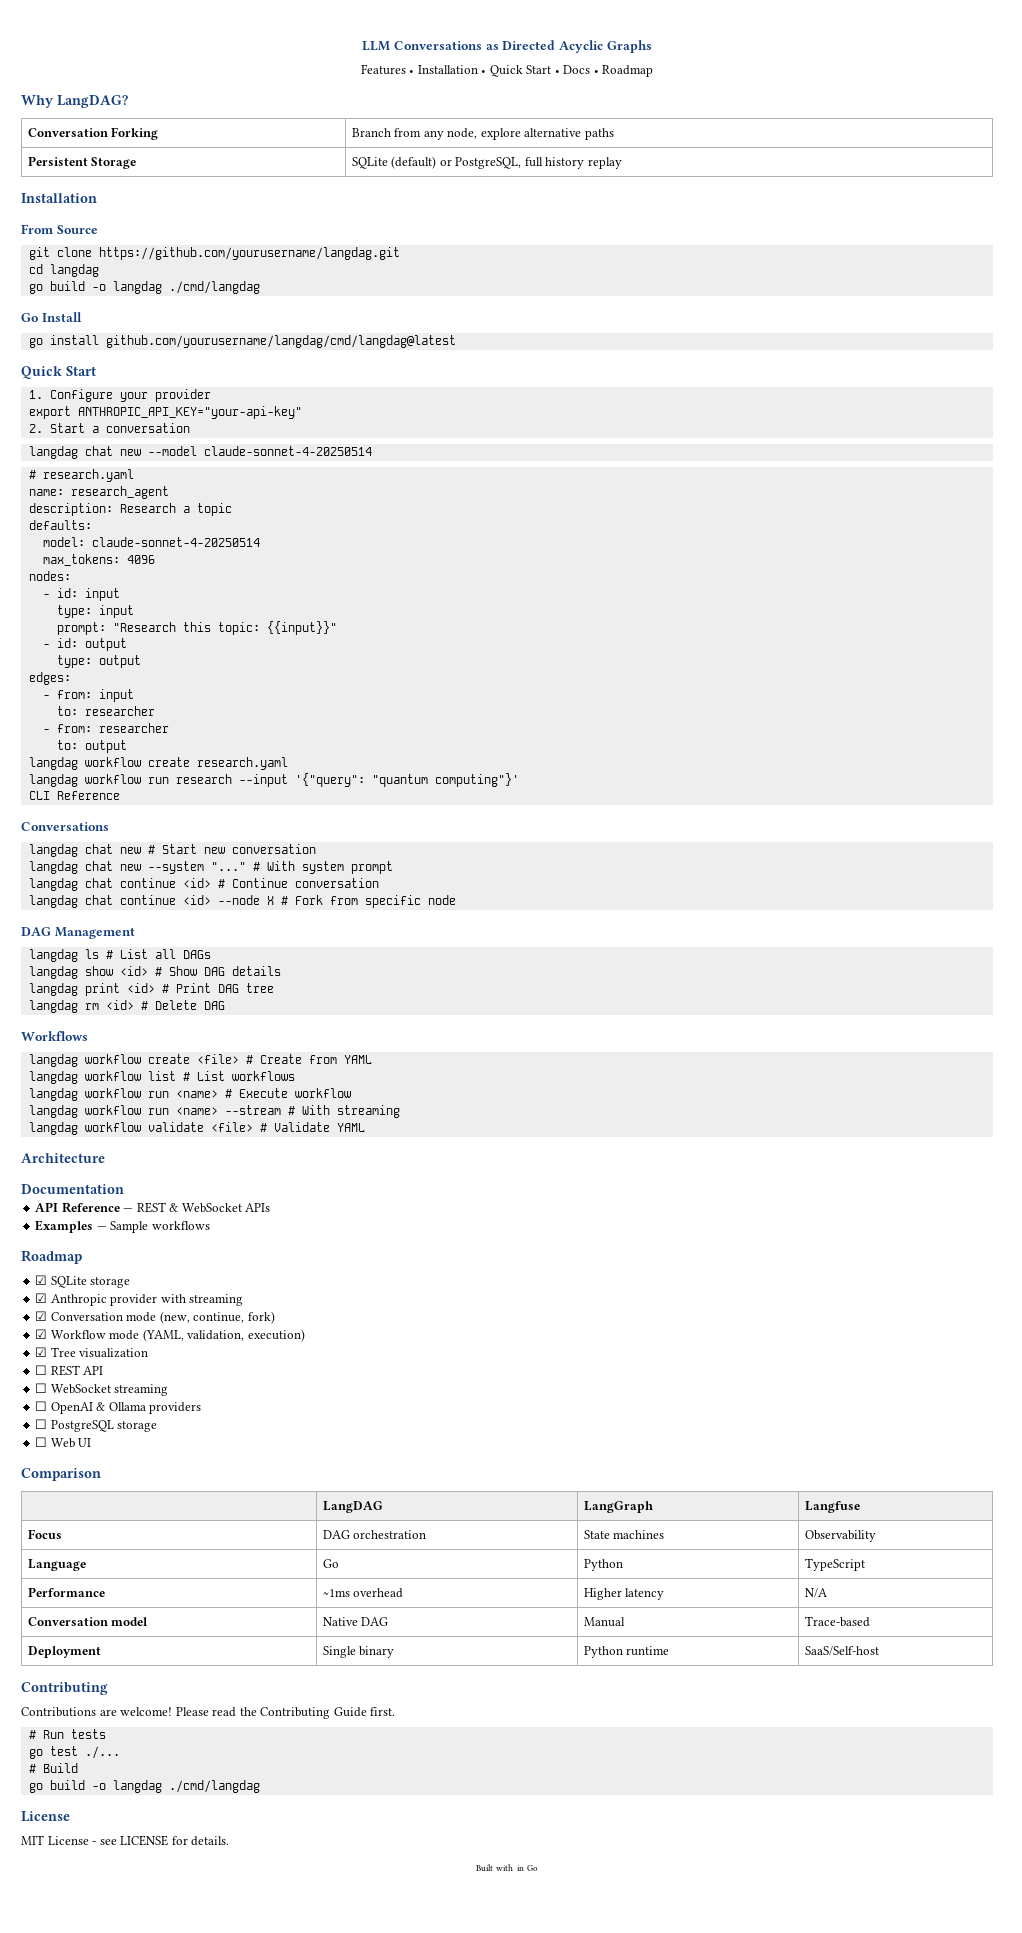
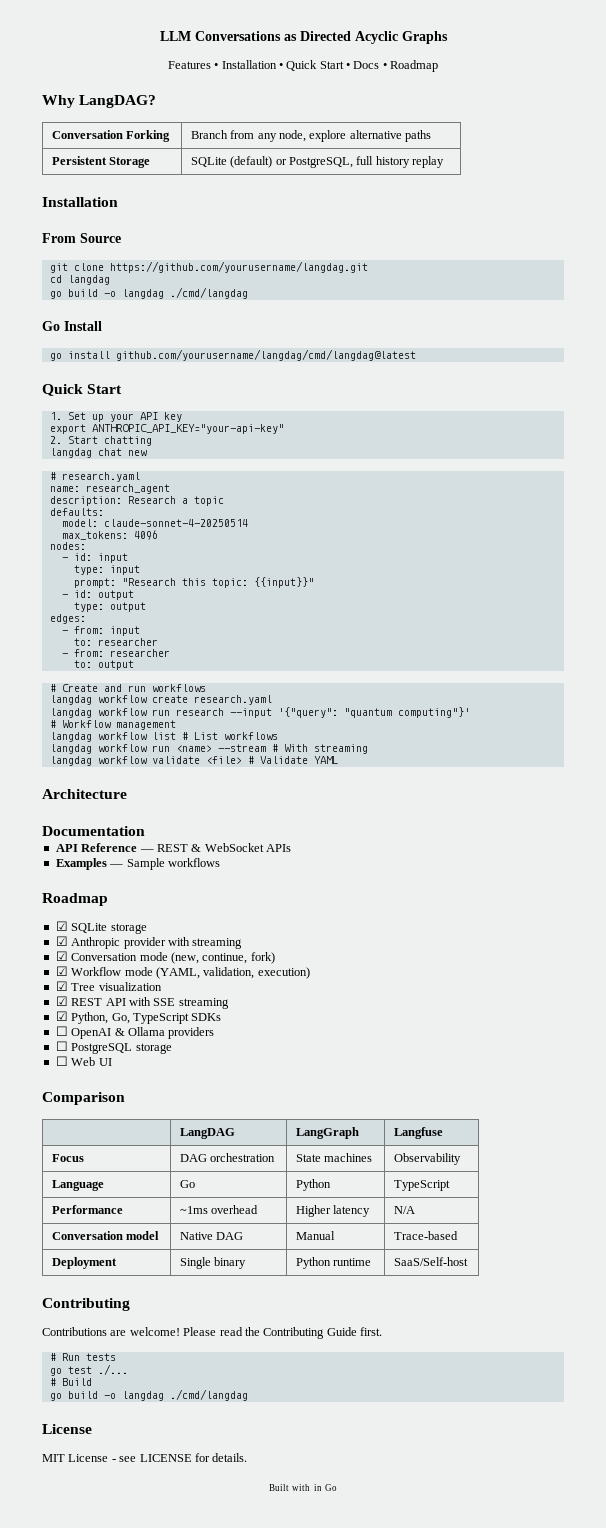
- 1. Configure your provider
+ 1. Set up your API key
- 2. Start a conversation
- langdag chat new --model claude-sonnet-4-20250514
+ 2. Start chatting
+ langdag chat new
+ # Create and run workflows
- CLI Reference
- Conversations
- langdag chat new # Start new conversation
- langdag chat new --system "..." # With system prompt
- langdag chat continue <id> # Continue conversation
- langdag chat continue <id> --node X # Fork from specific node
- DAG Management
- langdag ls # List all DAGs
- langdag show <id> # Show DAG details
- langdag print <id> # Print DAG tree
- langdag rm <id> # Delete DAG
- Workflows
- langdag workflow create <file> # Create from YAML
+ # Workflow management
- langdag workflow run <name> # Execute workflow
- ☐ REST API
- ☐ WebSocket streaming
+ ☑ REST API with SSE streaming
+ ☑ Python, Go, TypeScript SDKs

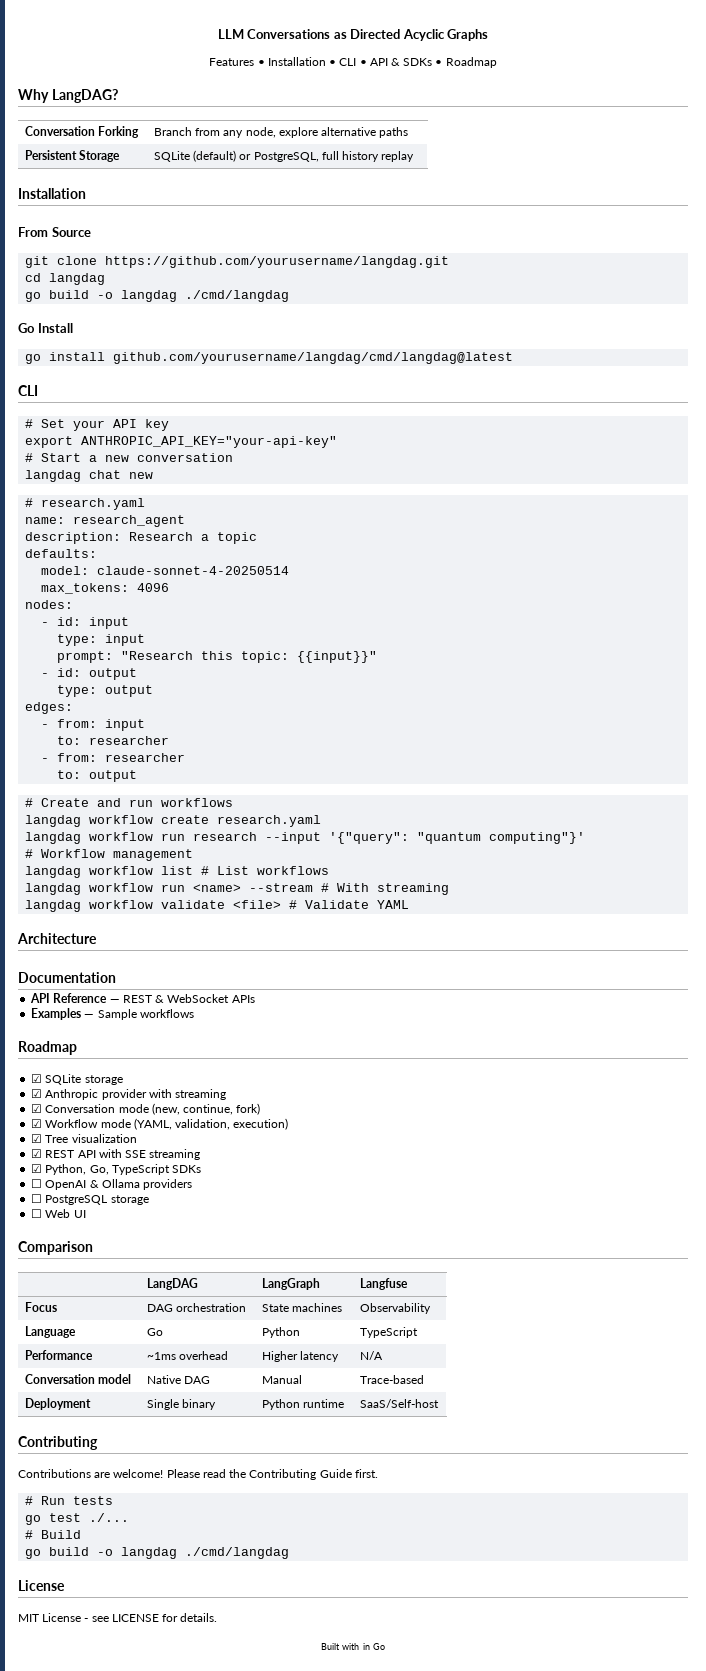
- Features • Installation • Quick Start • Docs • Roadmap
+ Features • Installation • CLI • API & SDKs • Roadmap
  go install github.com/yourusername/langdag/cmd/langdag@latest
- Quick Start
- 1. Set up your API key
+ CLI
+ # Set your API key
- 2. Start chatting
+ # Start a new conversation

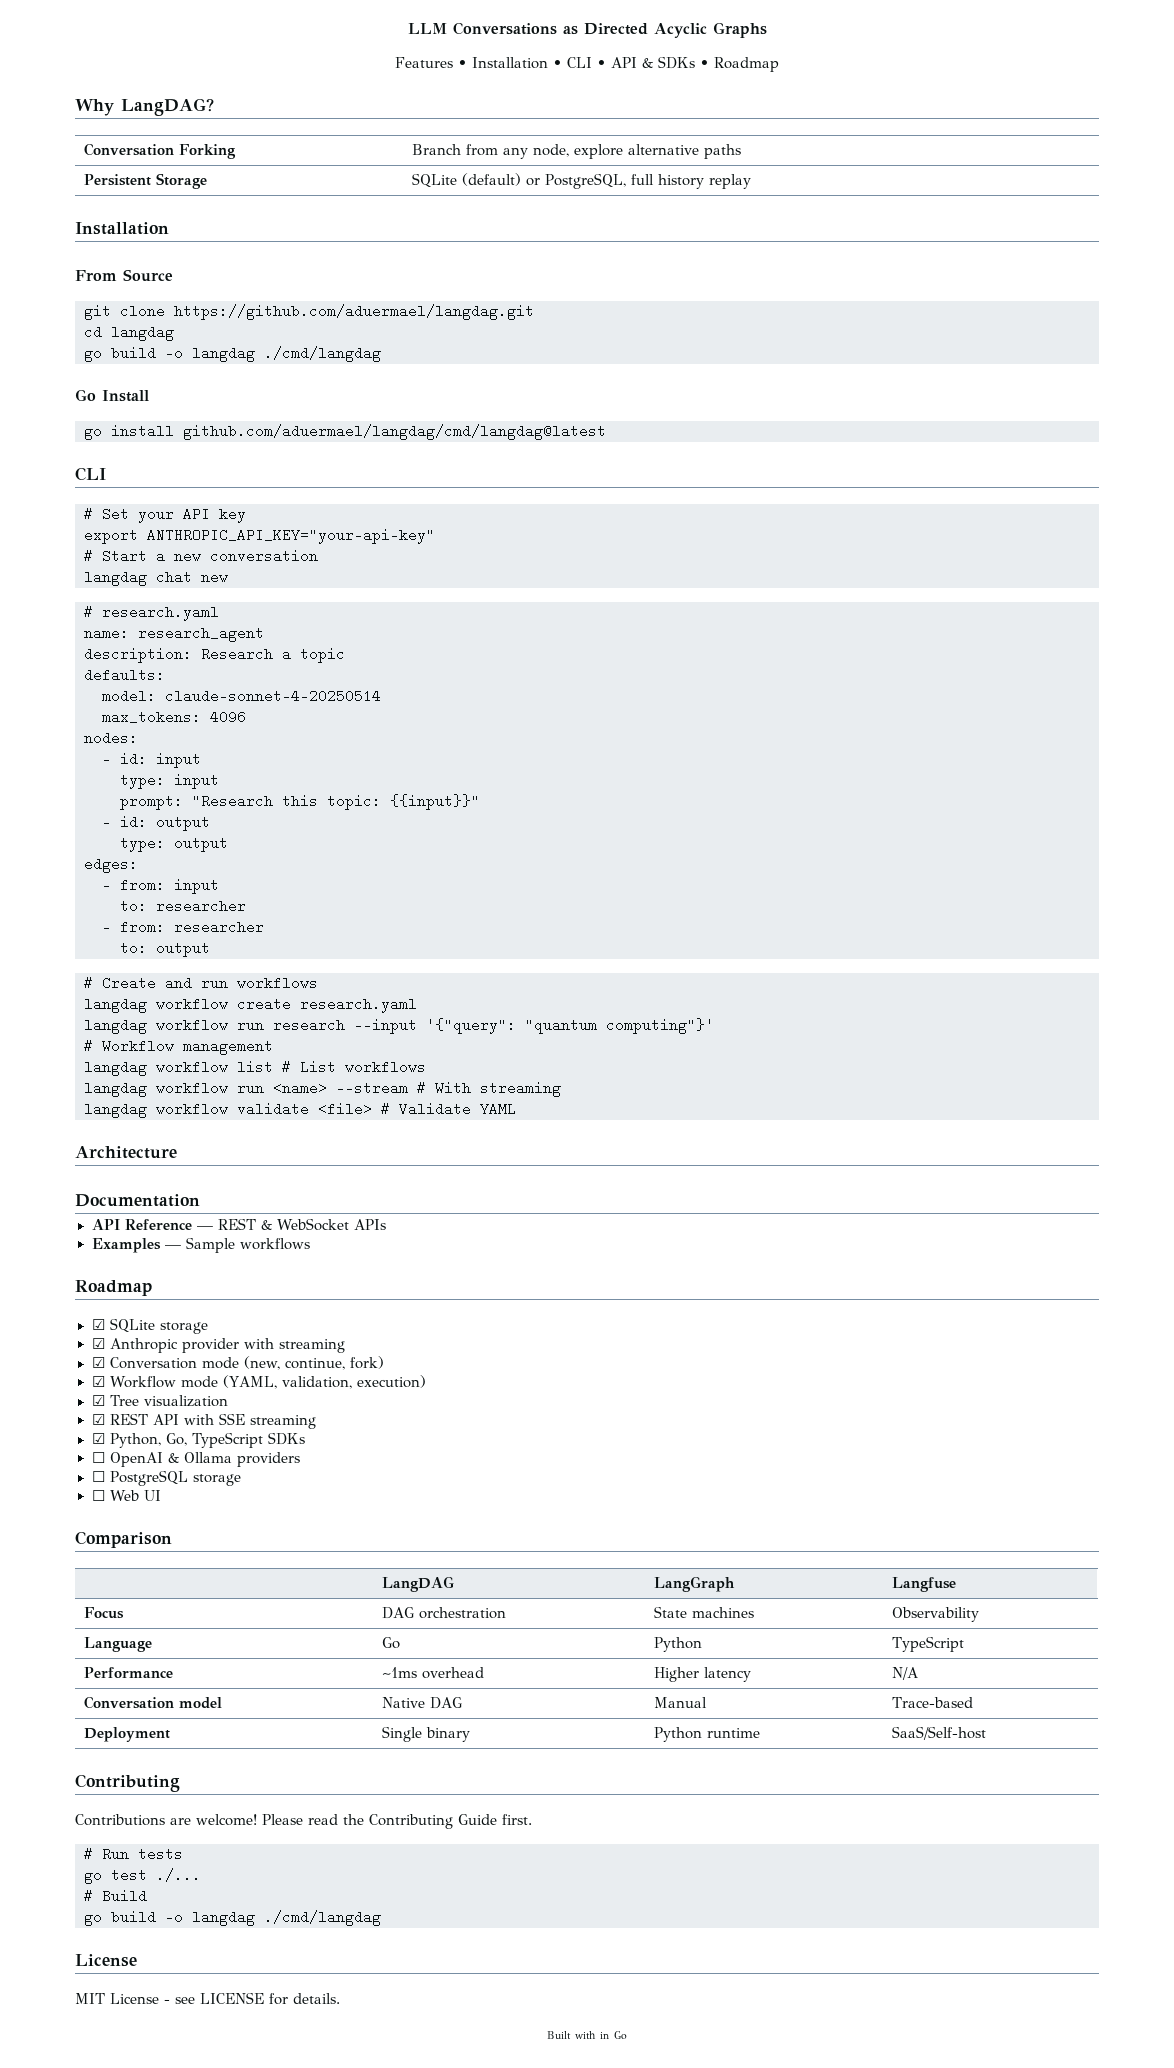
- git clone https://github.com/yourusername/langdag.git
+ git clone https://github.com/aduermael/langdag.git
- go install github.com/yourusername/langdag/cmd/langdag@latest
+ go install github.com/aduermael/langdag/cmd/langdag@latest

